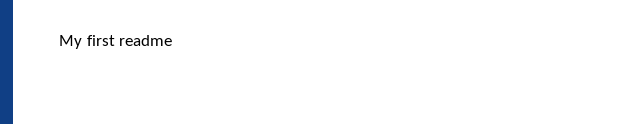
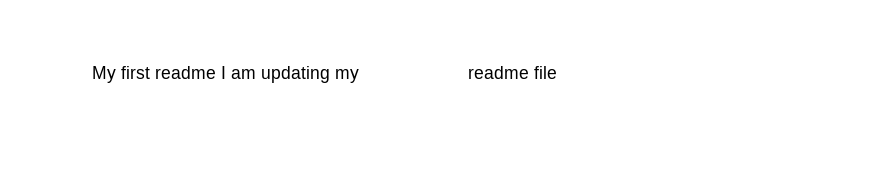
- My first readme
+ My first readme I am updating my readme file

